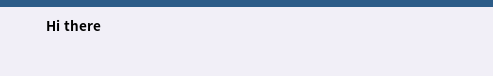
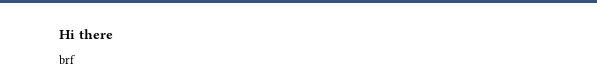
+ brf

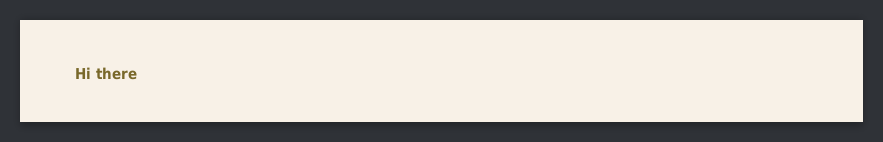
- brf

